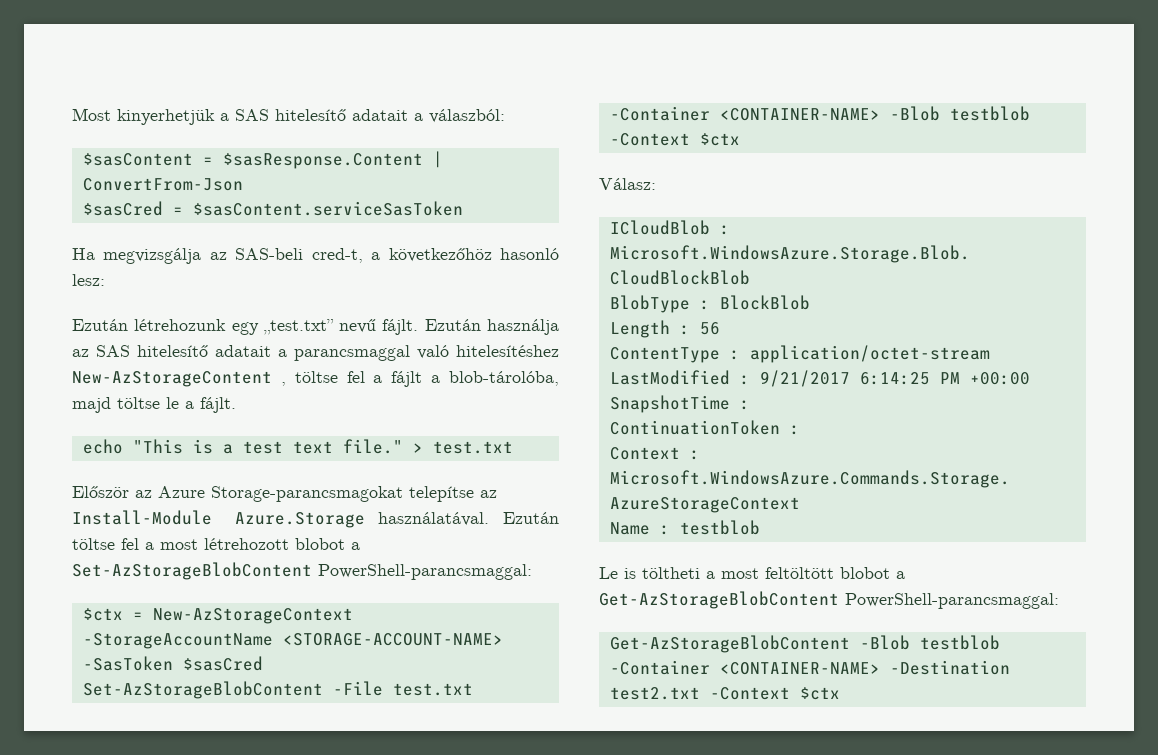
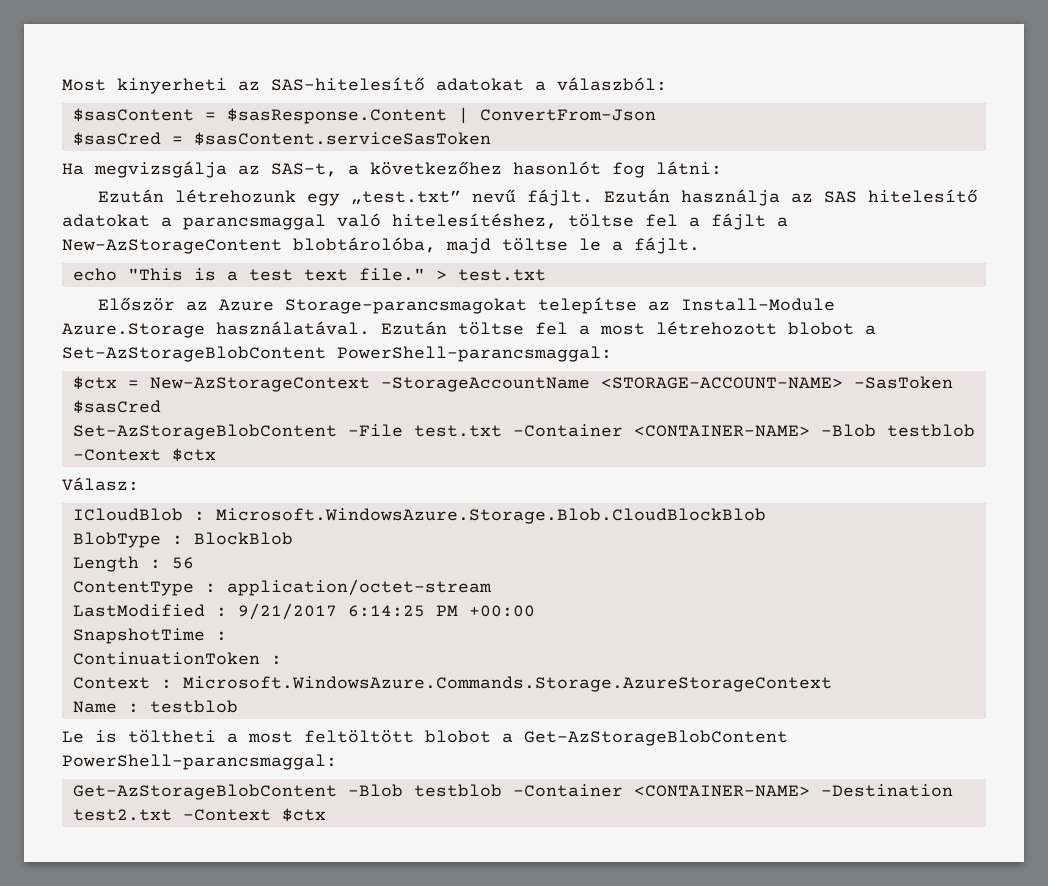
- Most kinyerhetjük a SAS hitelesítő adatait a válaszból:
+ Most kinyerheti az SAS-hitelesítő adatokat a válaszból:
- Ha megvizsgálja az SAS-beli cred-t, a következőhöz hasonló lesz:
+ Ha megvizsgálja az SAS-t, a következőhez hasonlót fog látni:
- Ezután használja az SAS hitelesítő adatait a parancsmaggal való hitelesítéshez New-AzStorageContent , töltse fel a fájlt a blob-tárolóba, majd töltse le a fájlt.
+ Ezután használja az SAS hitelesítő adatokat a parancsmaggal való hitelesítéshez, töltse fel a fájlt a New-AzStorageContent blobtárolóba, majd töltse le a fájlt.

